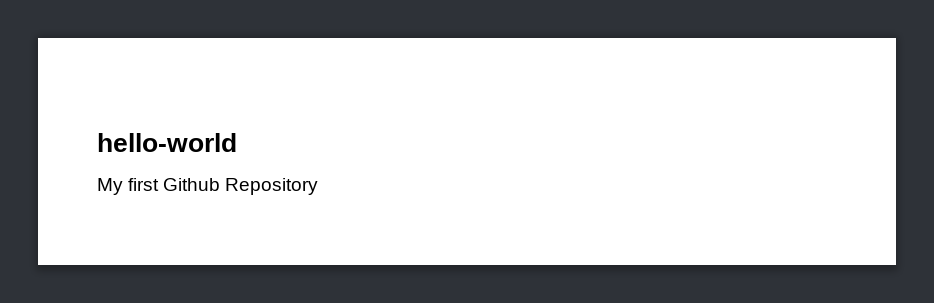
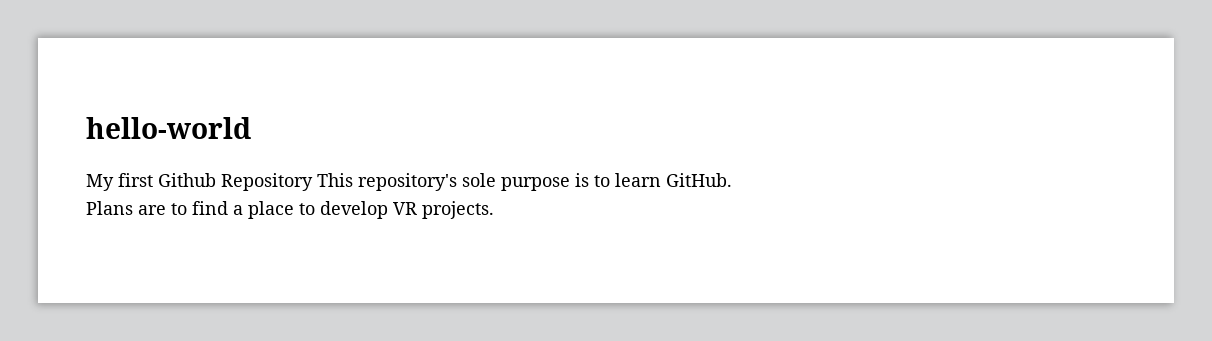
- My first Github Repository
+ My first Github Repository This repository's sole purpose is to learn GitHub.
+ Plans are to find a place to develop VR projects.

